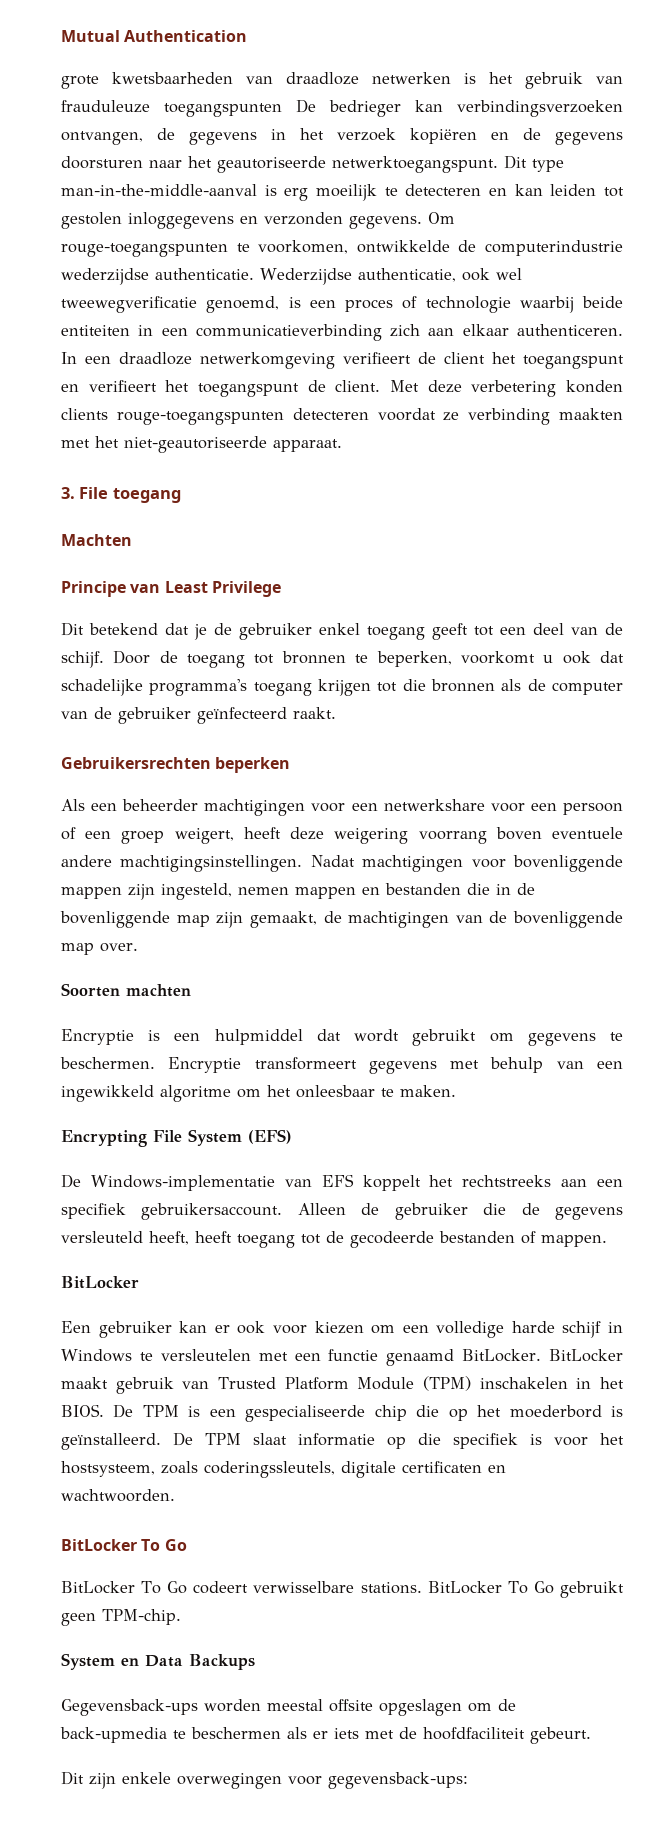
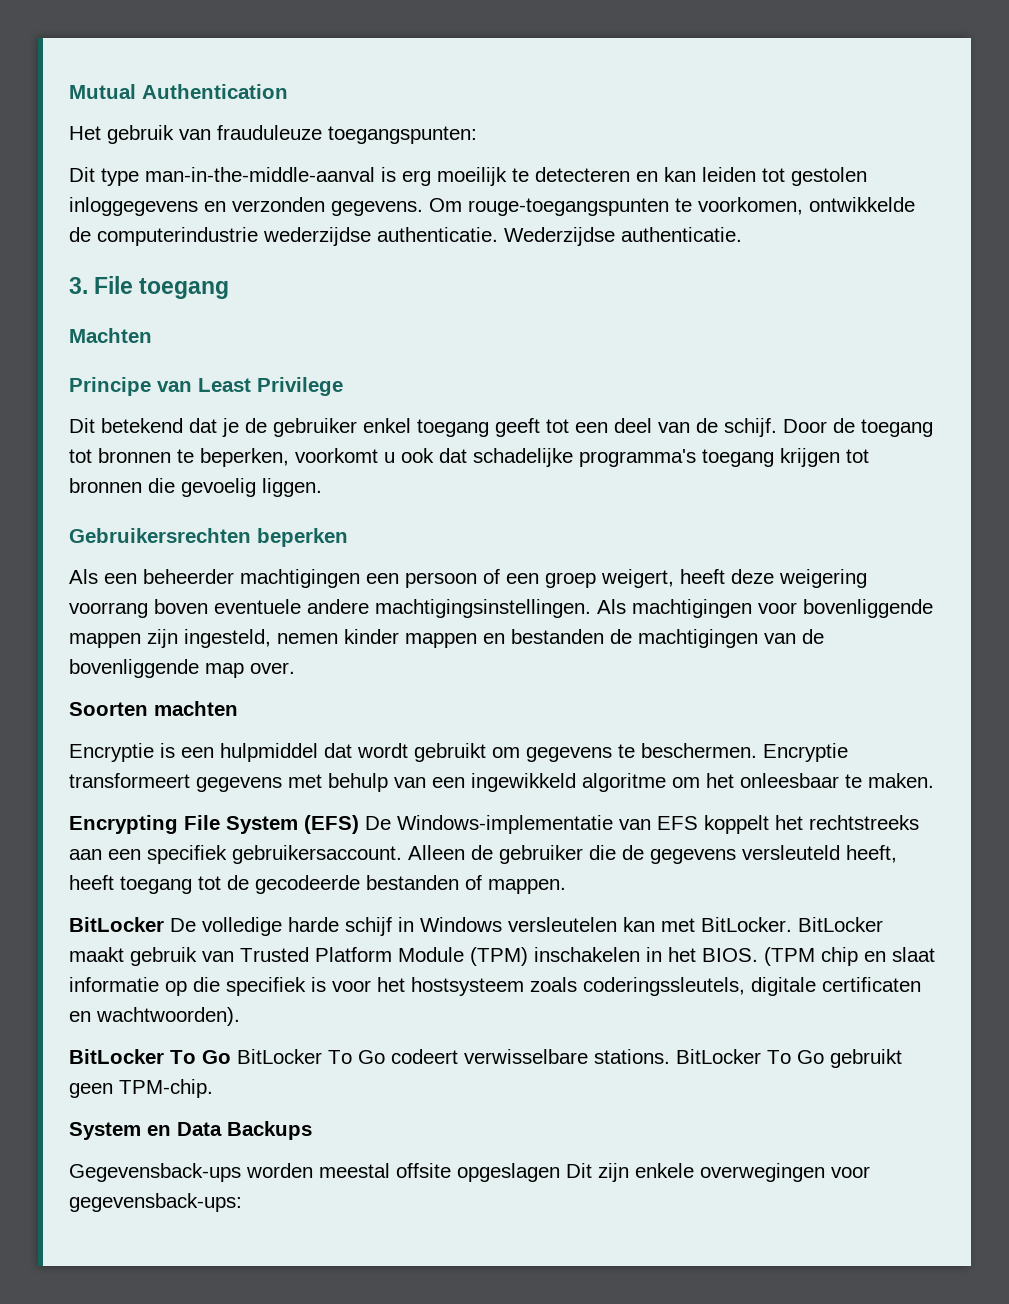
- grote kwetsbaarheden van draadloze netwerken is het gebruik van frauduleuze toegangspunten De bedrieger kan verbindingsverzoeken ontvangen, de gegevens in het verzoek kopiëren en de gegevens doorsturen naar het geautoriseerde netwerktoegangspunt. Dit type man-in-the-middle-aanval is erg moeilijk te detecteren en kan leiden tot gestolen inloggegevens en verzonden gegevens.
+ Het gebruik van frauduleuze toegangspunten:
+ Dit type man-in-the-middle-aanval is erg moeilijk te detecteren en kan leiden tot gestolen inloggegevens en verzonden gegevens.
- Wederzijdse authenticatie, ook wel tweewegverificatie genoemd, is een proces of technologie waarbij beide entiteiten in een communicatieverbinding zich aan elkaar authenticeren. In een draadloze netwerkomgeving verifieert de client het toegangspunt en verifieert het toegangspunt de client. Met deze verbetering konden clients rouge-toegangspunten detecteren voordat ze verbinding maakten met het niet-geautoriseerde apparaat.
+ Wederzijdse authenticatie.
- Door de toegang tot bronnen te beperken, voorkomt u ook dat schadelijke programma's toegang krijgen tot die bronnen als de computer van de gebruiker geïnfecteerd raakt.
+ Door de toegang tot bronnen te beperken, voorkomt u ook dat schadelijke programma's toegang krijgen tot bronnen die gevoelig liggen.
- Als een beheerder machtigingen voor een netwerkshare voor een persoon of een groep weigert, heeft deze weigering voorrang boven eventuele andere machtigingsinstellingen.
+ Als een beheerder machtigingen een persoon of een groep weigert, heeft deze weigering voorrang boven eventuele andere machtigingsinstellingen.
- Nadat machtigingen voor bovenliggende mappen zijn ingesteld, nemen mappen en bestanden die in de bovenliggende map zijn gemaakt, de machtigingen van de bovenliggende map over.
+ Als machtigingen voor bovenliggende mappen zijn ingesteld, nemen kinder mappen en bestanden de machtigingen van de bovenliggende map over.
- Encrypting File System (EFS)
- De Windows-implementatie van EFS koppelt het rechtstreeks aan een specifiek gebruikersaccount.
+ Encrypting File System (EFS) De Windows-implementatie van EFS koppelt het rechtstreeks aan een specifiek gebruikersaccount.
  Alleen de gebruiker die de gegevens versleuteld heeft, heeft toegang tot de gecodeerde bestanden of mappen.
- BitLocker
- Een gebruiker kan er ook voor kiezen om een volledige harde schijf in Windows te versleutelen met een functie genaamd BitLocker.
+ BitLocker De volledige harde schijf in Windows versleutelen kan met BitLocker.
- De TPM is een gespecialiseerde chip die op het moederbord is geïnstalleerd. De TPM slaat informatie op die specifiek is voor het hostsysteem, zoals coderingssleutels, digitale certificaten en wachtwoorden.
- BitLocker To Go
- BitLocker To Go codeert verwisselbare stations.
+ (TPM chip en slaat informatie op die specifiek is voor het hostsysteem zoals coderingssleutels, digitale certificaten en wachtwoorden).
+ BitLocker To Go BitLocker To Go codeert verwisselbare stations.
- Gegevensback-ups worden meestal offsite opgeslagen om de back-upmedia te beschermen als er iets met de hoofdfaciliteit gebeurt.
- Dit zijn enkele overwegingen voor gegevensback-ups:
+ Gegevensback-ups worden meestal offsite opgeslagen Dit zijn enkele overwegingen voor gegevensback-ups:

